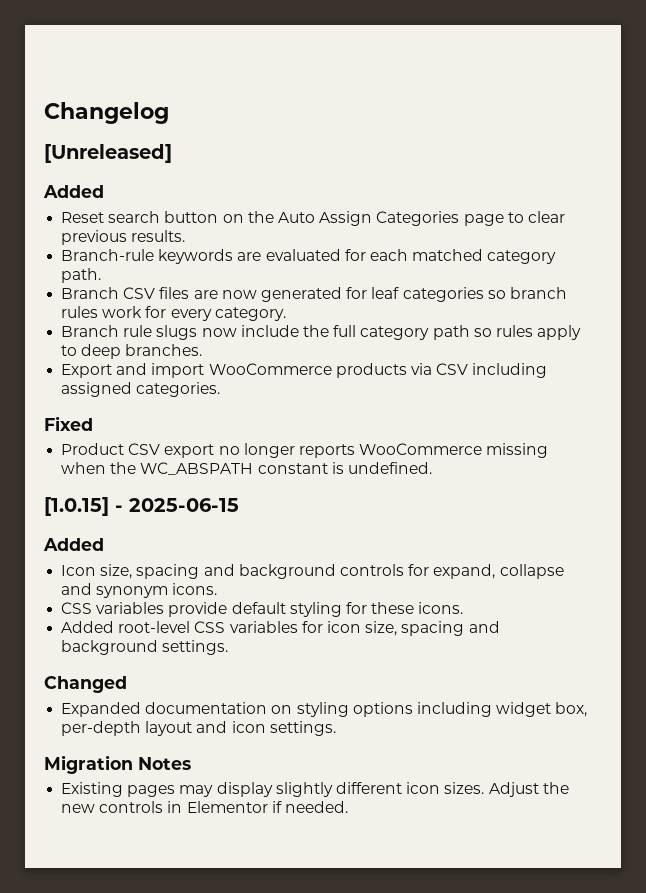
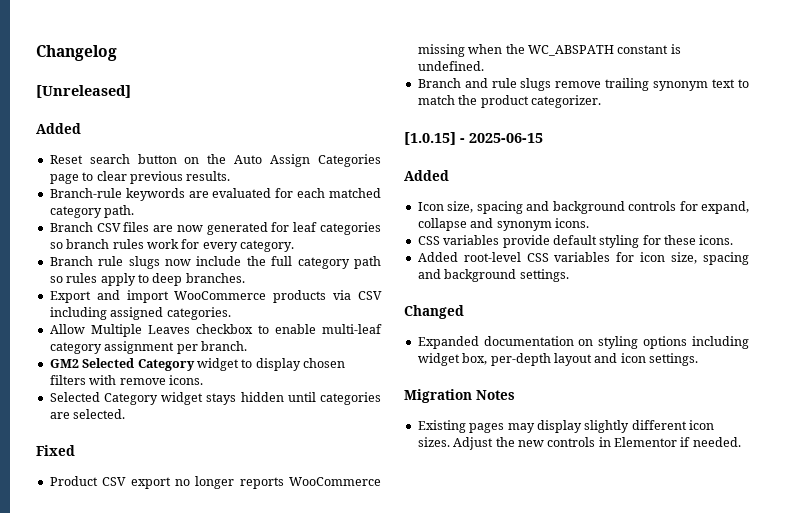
+ Allow Multiple Leaves checkbox to enable multi-leaf category assignment per branch.
+ GM2 Selected Category widget to display chosen filters with remove icons.
+ Selected Category widget stays hidden until categories are selected.
+ Branch and rule slugs remove trailing synonym text to match the product categorizer.

